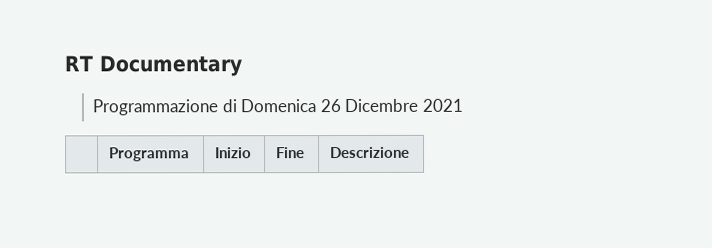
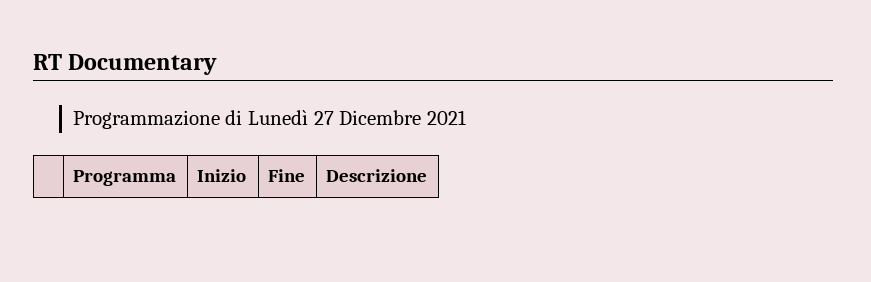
- Programmazione di Domenica 26 Dicembre 2021
+ Programmazione di Lunedì 27 Dicembre 2021

